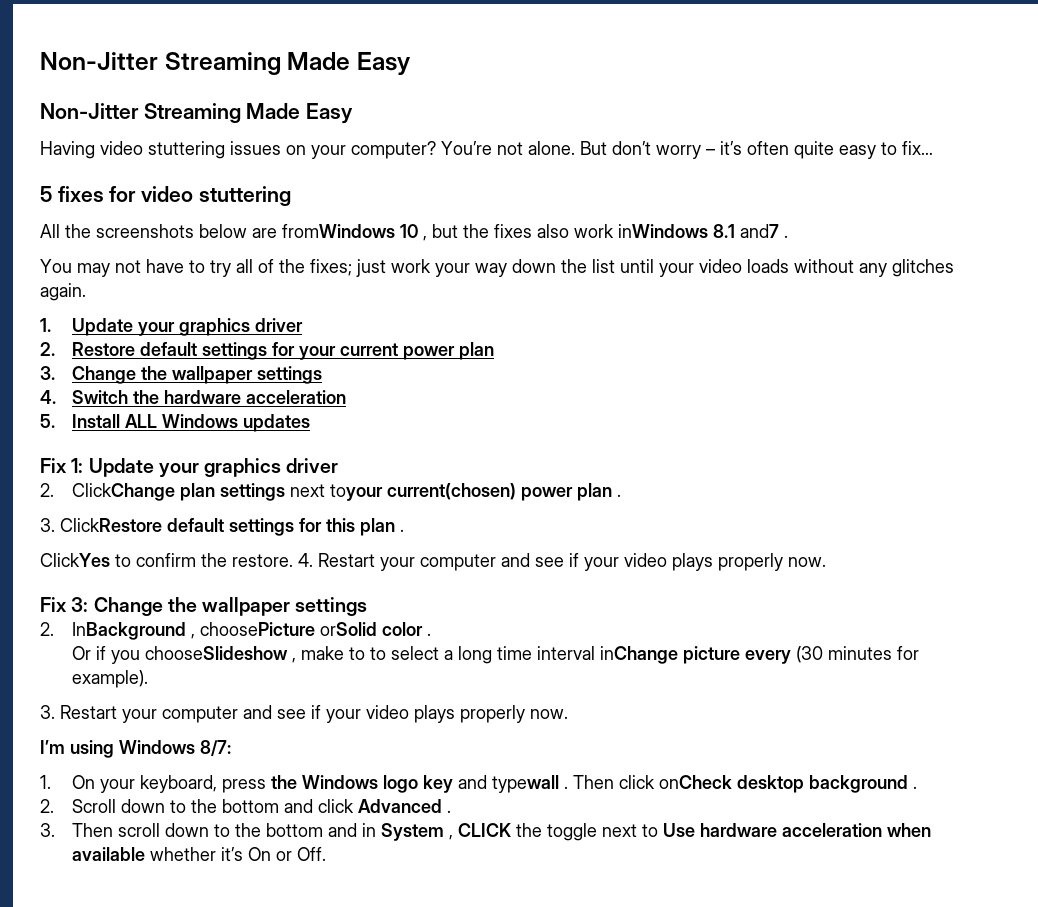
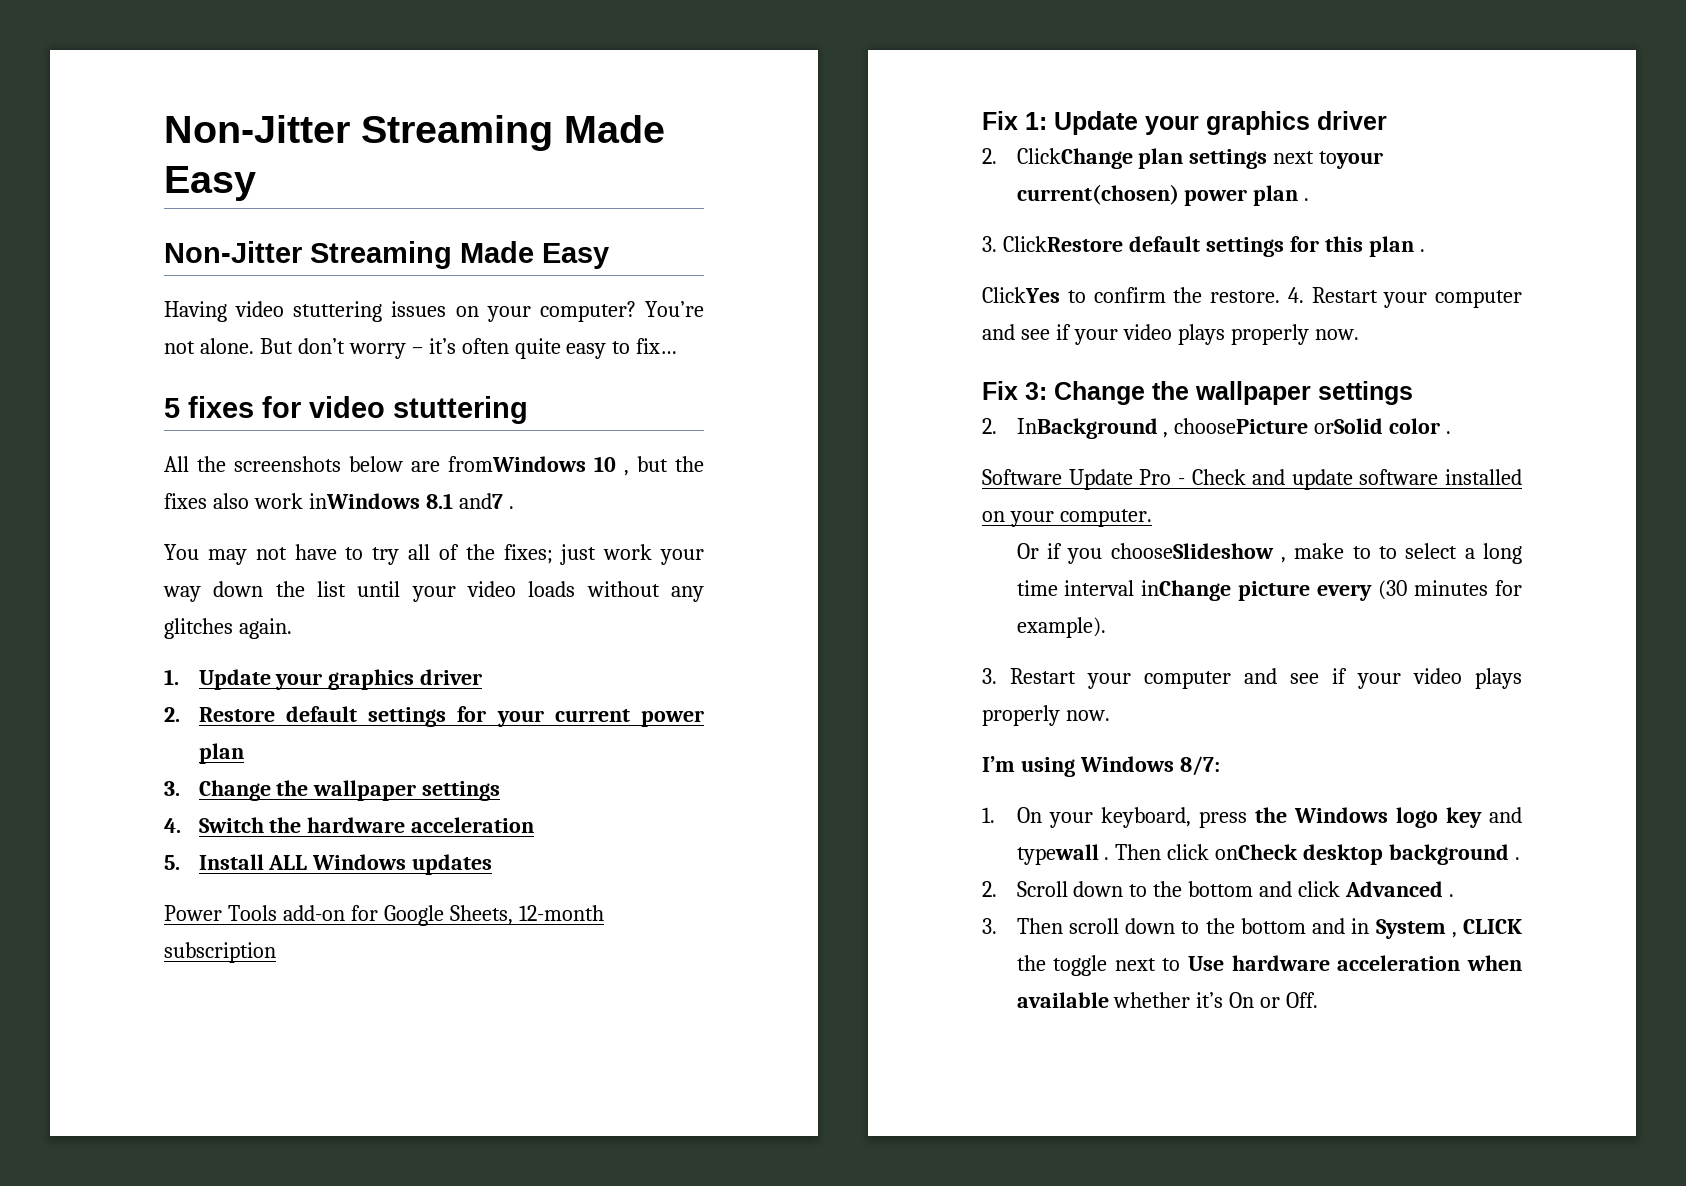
+ Power Tools add-on for Google Sheets, 12-month subscription
+ Software Update Pro - Check and update software installed on your computer.

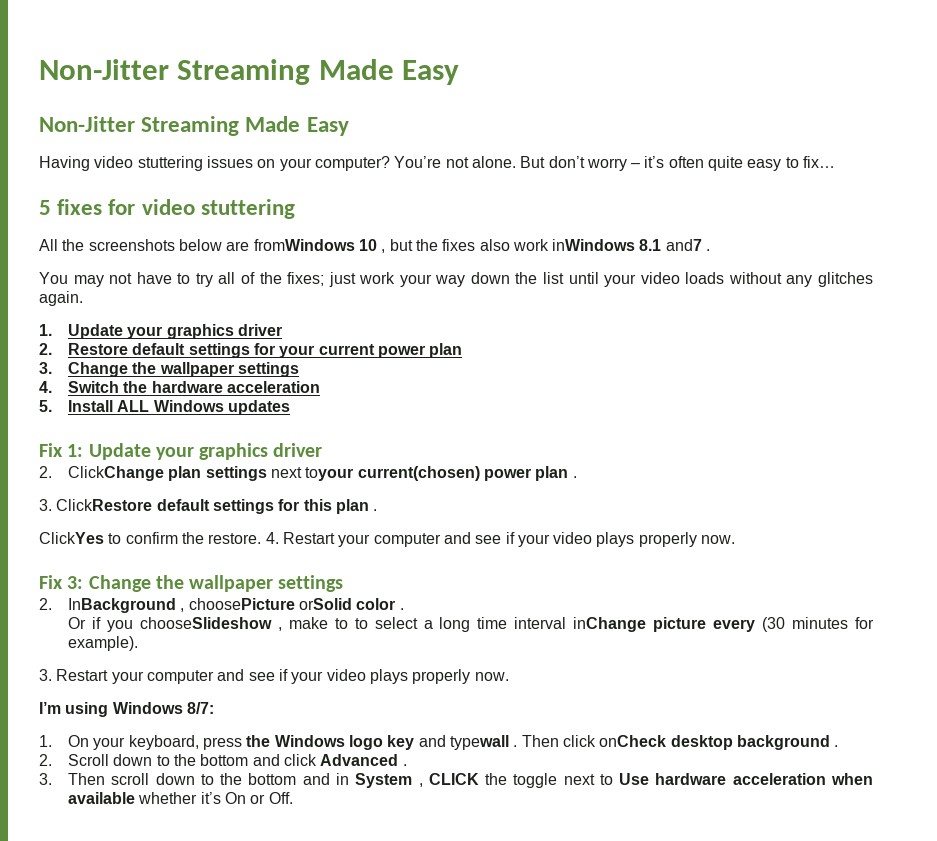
- Power Tools add-on for Google Sheets, 12-month subscription
- Software Update Pro - Check and update software installed on your computer.

